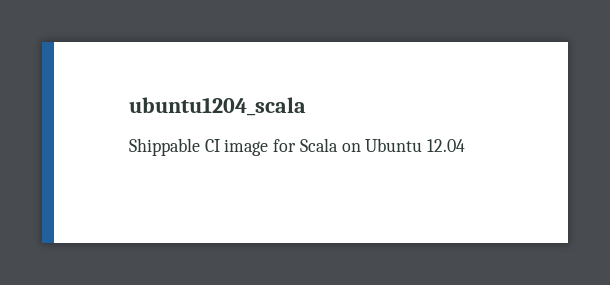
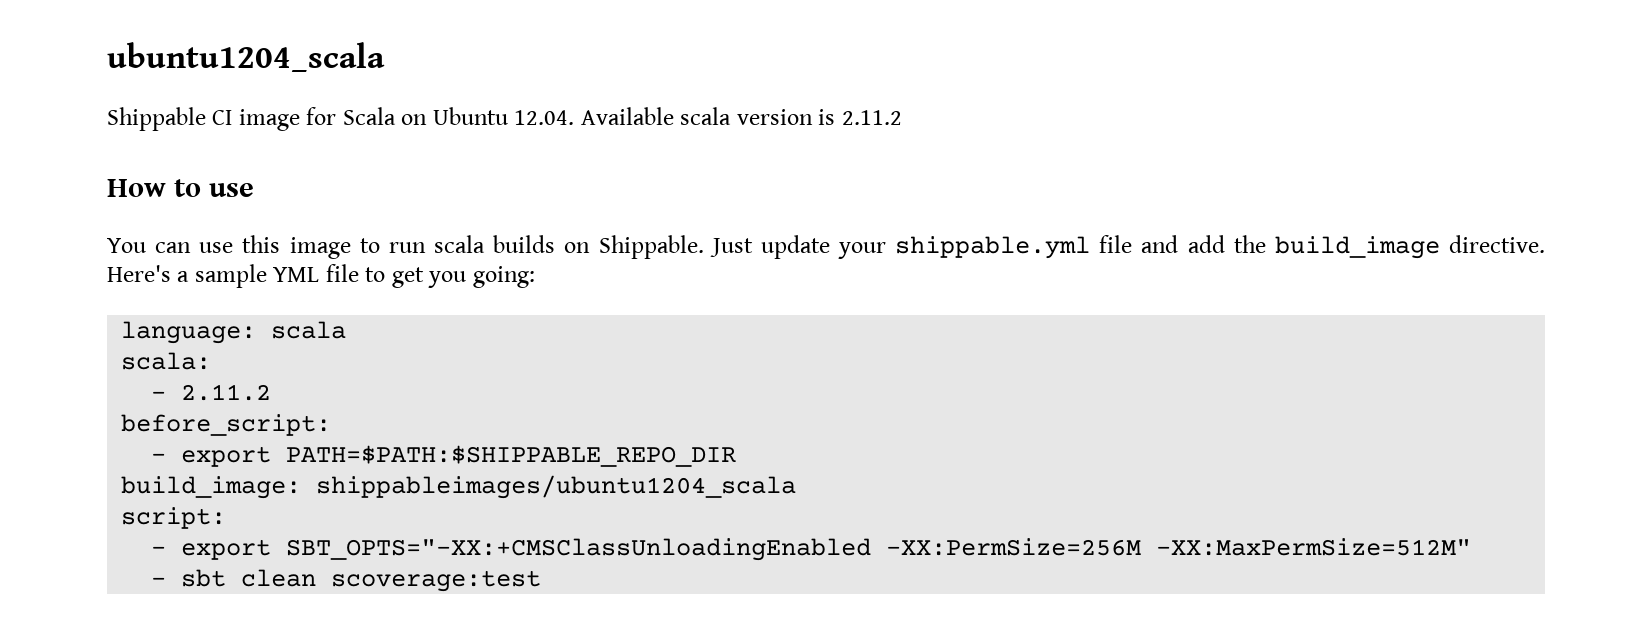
- Shippable CI image for Scala on Ubuntu 12.04
+ Shippable CI image for Scala on Ubuntu 12.04. Available scala version is 2.11.2
+ How to use
+ You can use this image to run scala builds on Shippable. Just update your shippable.yml file and add the build_image directive. Here's a sample YML file to get you going:
+ language: scala
+ scala:
+ - 2.11.2
+ before_script:
+ - export PATH=$PATH:$SHIPPABLE_REPO_DIR
+ build_image: shippableimages/ubuntu1204_scala
+ script:
+ - export SBT_OPTS="-XX:+CMSClassUnloadingEnabled -XX:PermSize=256M -XX:MaxPermSize=512M"
+ - sbt clean scoverage:test

